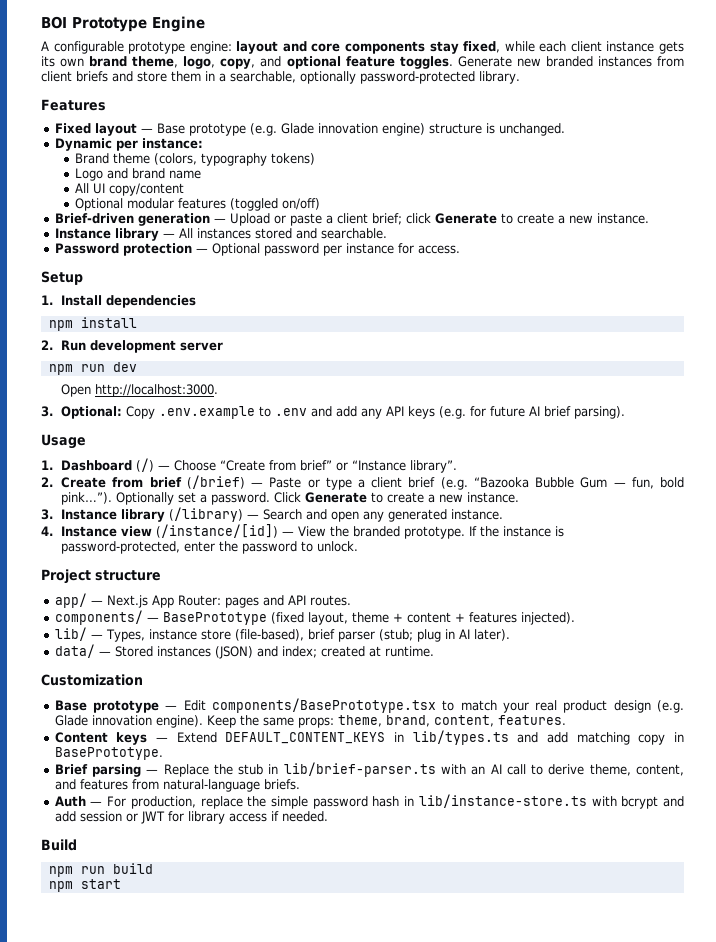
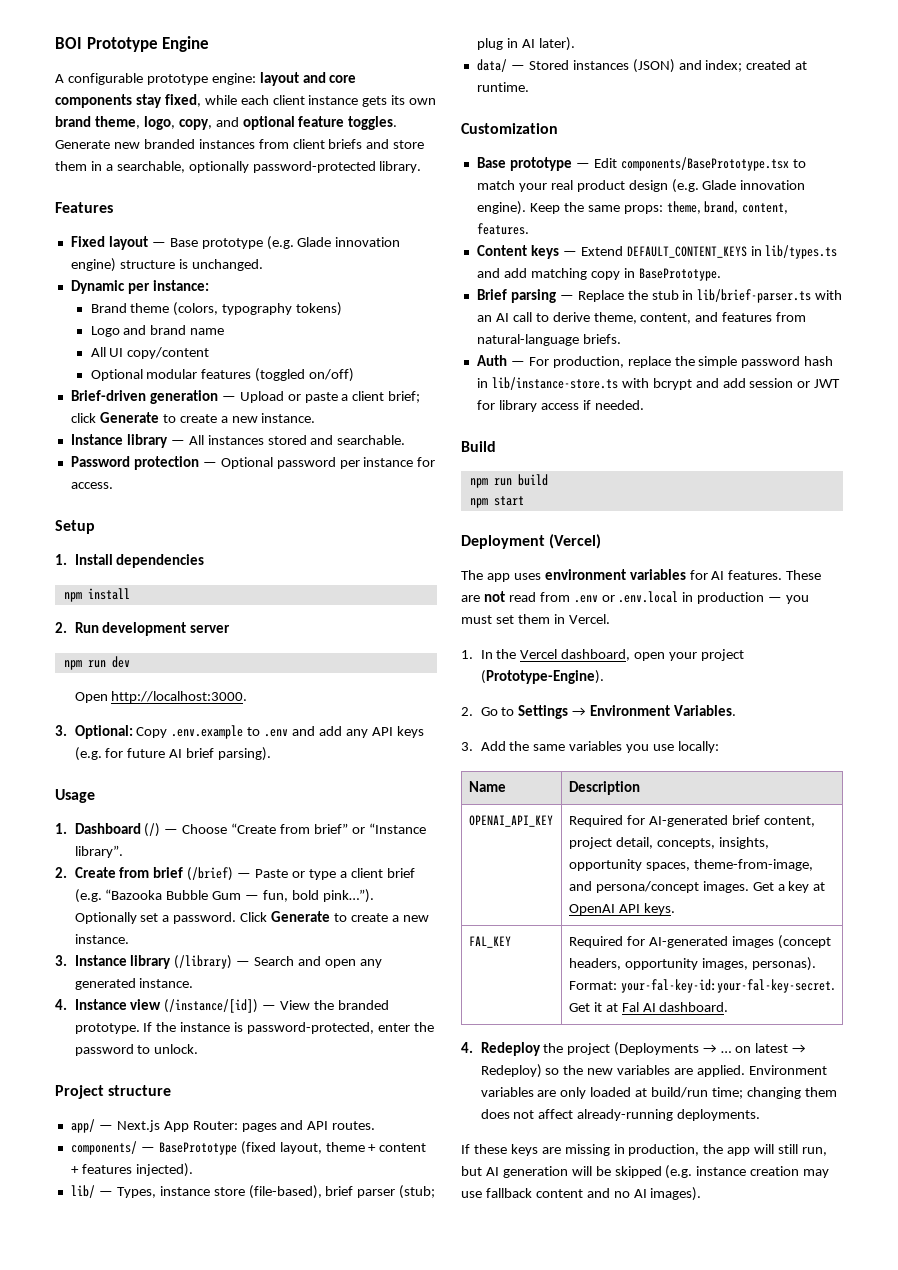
+ Deployment (Vercel)
+ The app uses environment variables for AI features. These are not read from .env or .env.local in production — you must set them in Vercel.
+ 1. In the Vercel dashboard, open your project (Prototype-Engine).
+ 2. Go to Settings → Environment Variables.
+ 3. Add the same variables you use locally:
+ Name | Description
+ OPENAI_API_KEY | Required for AI-generated brief content, project detail, concepts, insights, opportunity spaces, theme-from-image, and persona/concept images. Get a key at OpenAI API keys.
+ FAL_KEY | Required for AI-generated images (concept headers, opportunity images, personas). Format: your-fal-key-id:your-fal-key-secret. Get it at Fal AI dashboard.
+ 4. Redeploy the project (Deployments → … on latest → Redeploy) so the new variables are applied. Environment variables are only loaded at build/run time; changing them does not affect already-running deployments.
+ If these keys are missing in production, the app will still run, but AI generation will be skipped (e.g. instance creation may use fallback content and no AI images).

